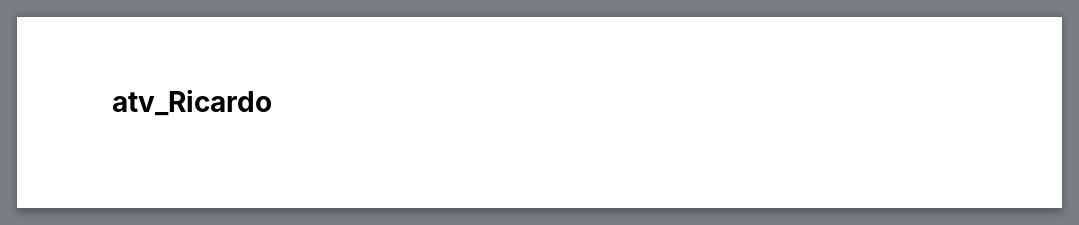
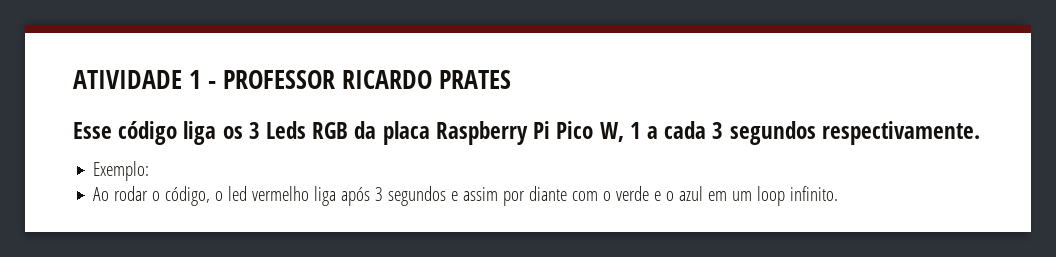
- atv_Ricardo
+ ATIVIDADE 1 - PROFESSOR RICARDO PRATES
+ Esse código liga os 3 Leds RGB da placa Raspberry Pi Pico W, 1 a cada 3 segundos respectivamente.
+ Exemplo:
+ Ao rodar o código, o led vermelho liga após 3 segundos e assim por diante com o verde e o azul em um loop infinito.

